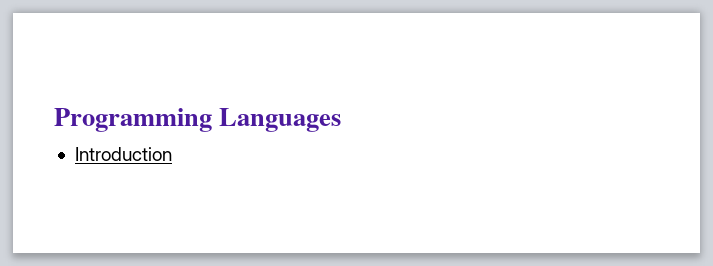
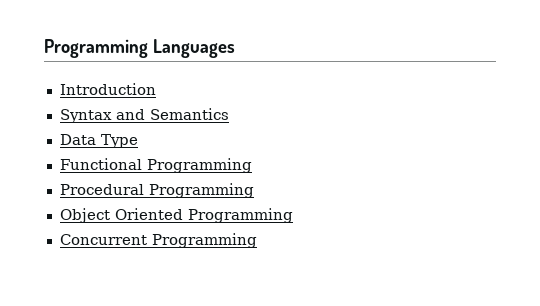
+ Syntax and Semantics
+ Data Type
+ Functional Programming
+ Procedural Programming
+ Object Oriented Programming
+ Concurrent Programming

